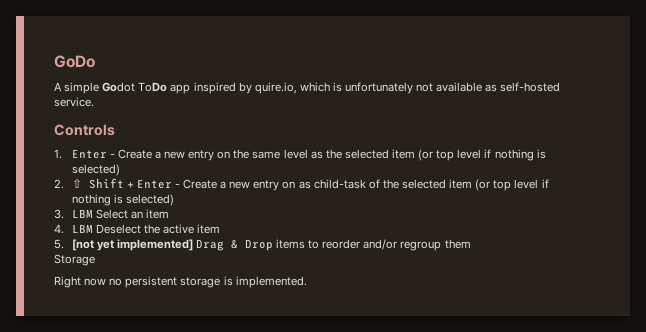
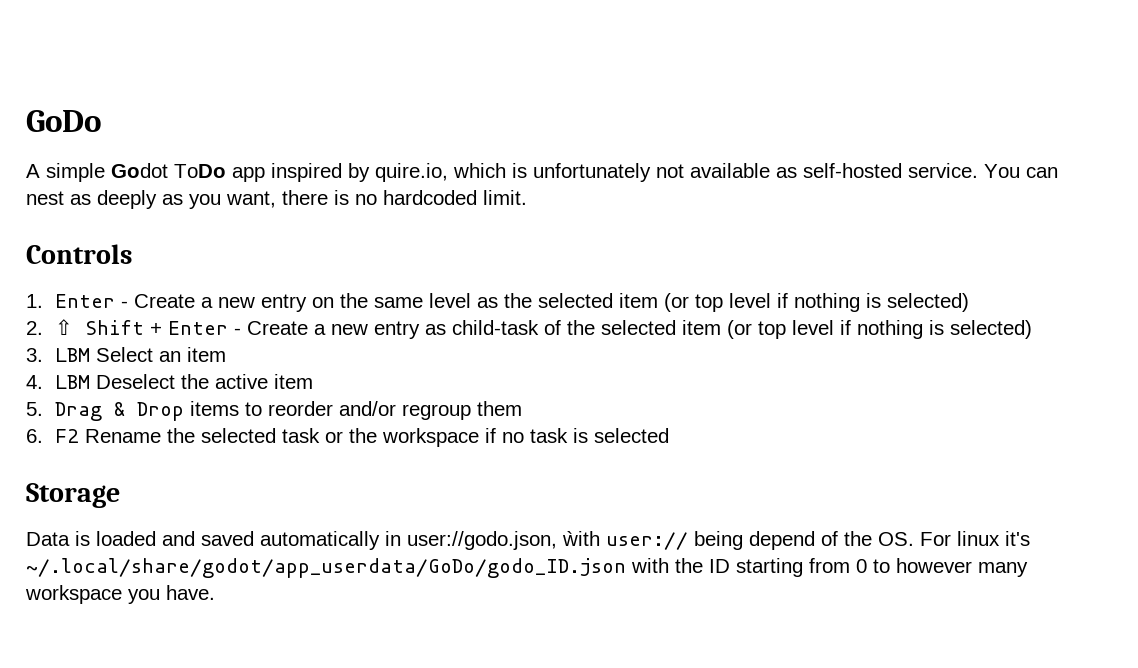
+ You can nest as deeply as you want, there is no hardcoded limit.
- 2. ⇧ Shift + Enter - Create a new entry on as child-task of the selected item (or top level if nothing is selected)
+ 2. ⇧ Shift + Enter - Create a new entry as child-task of the selected item (or top level if nothing is selected)
- 5. [not yet implemented] Drag & Drop items to reorder and/or regroup them
+ 5. Drag & Drop items to reorder and/or regroup them
+ 6. F2 Rename the selected task or the workspace if no task is selected
  Storage
- Right now no persistent storage is implemented.
+ Data is loaded and saved automatically in user://godo.json, ẁith user:// being depend of the OS. For linux it's ~/.local/share/godot/app_userdata/GoDo/godo_ID.json with the ID starting from 0 to however many workspace you have.

